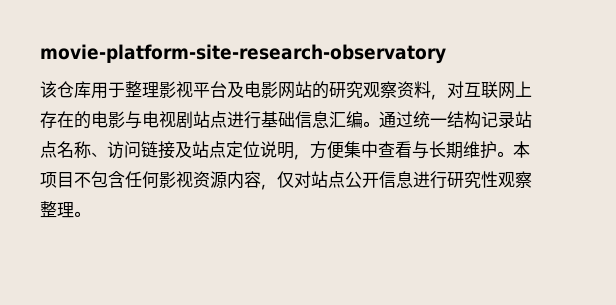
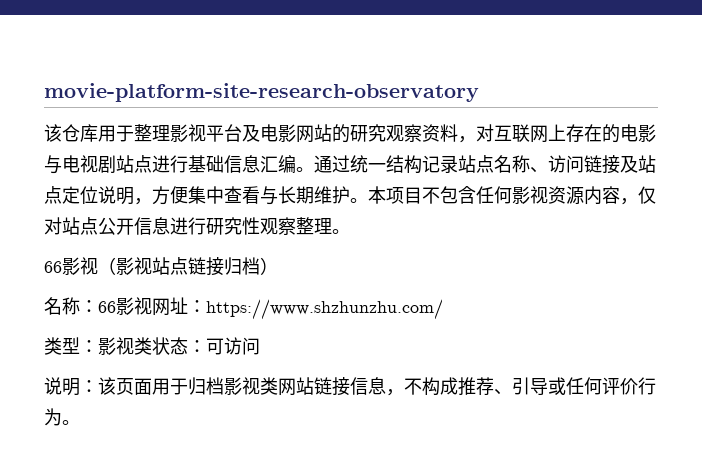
+ 66影视（影视站点链接归档）
+ 名称：66影视网址：https://www.shzhunzhu.com/
+ 类型：影视类状态：可访问
+ 说明：该页面用于归档影视类网站链接信息，不构成推荐、引导或任何评价行为。

